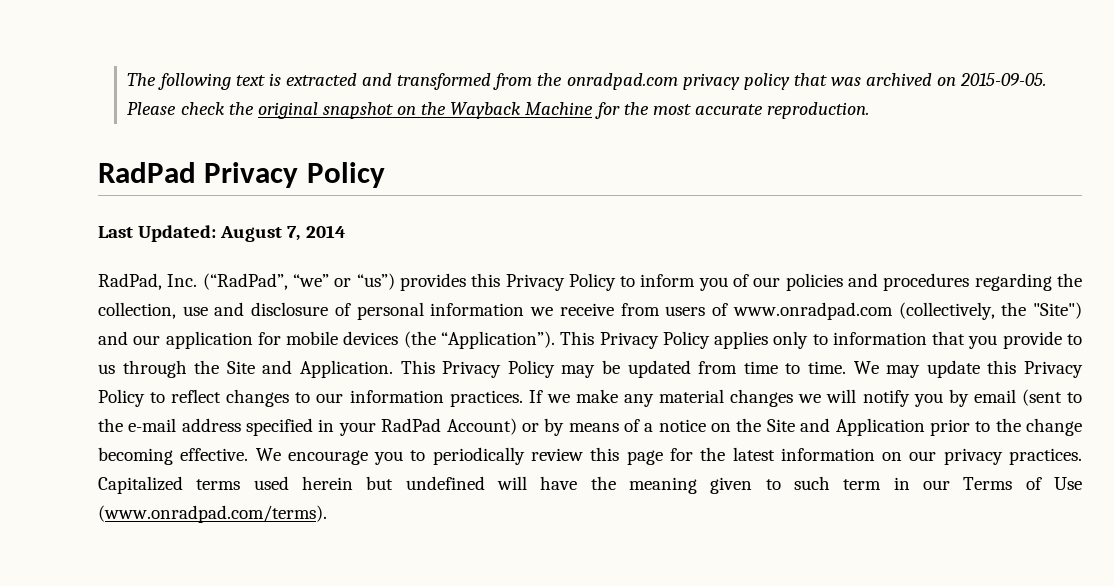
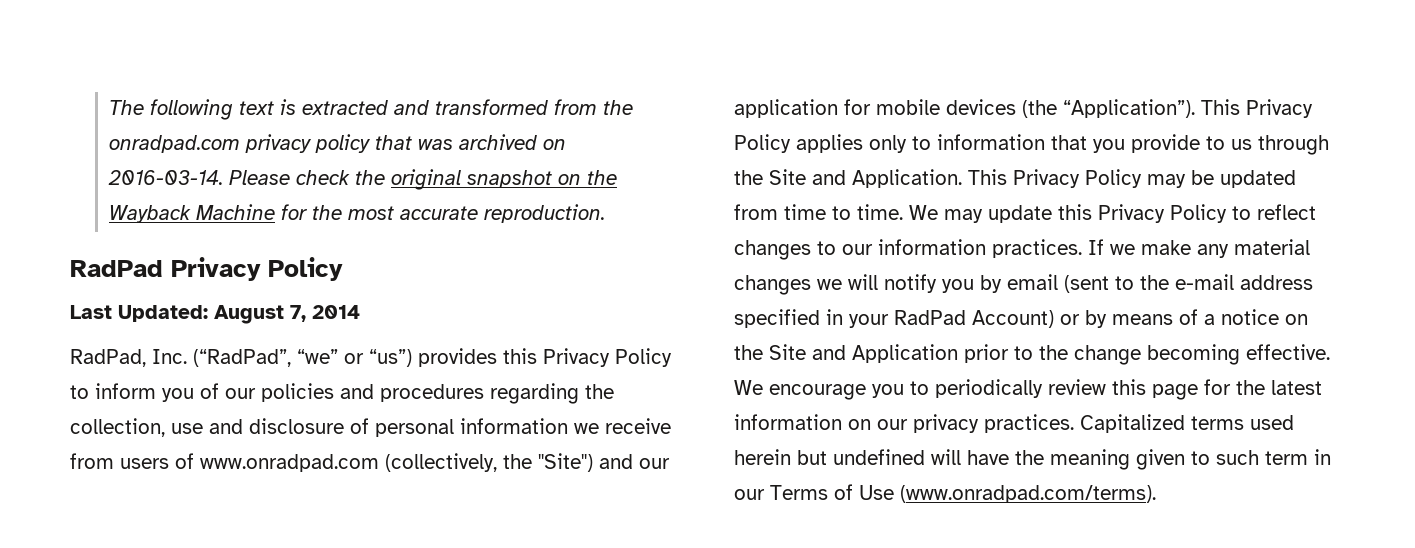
- The following text is extracted and transformed from the onradpad.com privacy policy that was archived on 2015-09-05.
+ The following text is extracted and transformed from the onradpad.com privacy policy that was archived on 2016-03-14.

